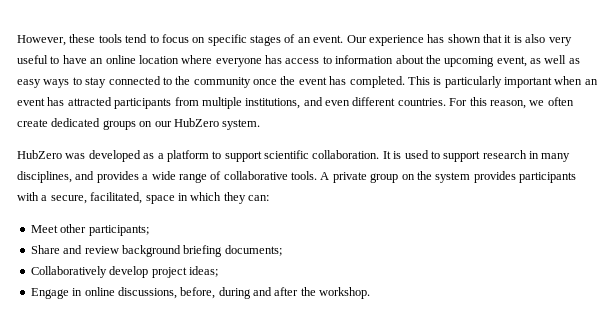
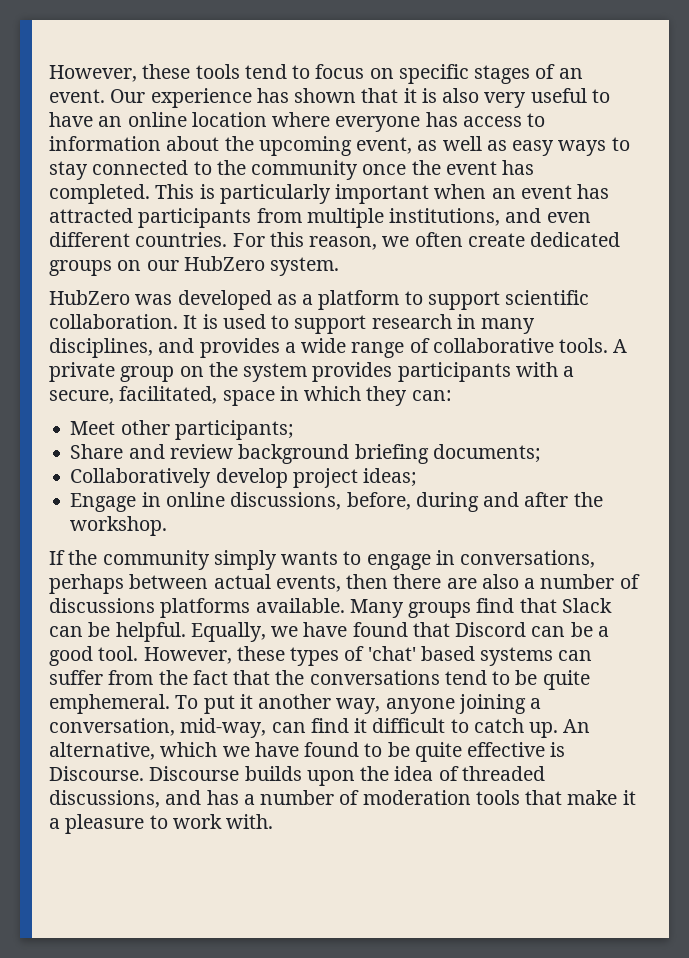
+ If the community simply wants to engage in conversations, perhaps between actual events, then there are also a number of discussions platforms available. Many groups find that Slack can be helpful. Equally, we have found that Discord can be a good tool. However, these types of 'chat' based systems can suffer from the fact that the conversations tend to be quite emphemeral. To put it another way, anyone joining a conversation, mid-way, can find it difficult to catch up. An alternative, which we have found to be quite effective is Discourse. Discourse builds upon the idea of threaded discussions, and has a number of moderation tools that make it a pleasure to work with.

